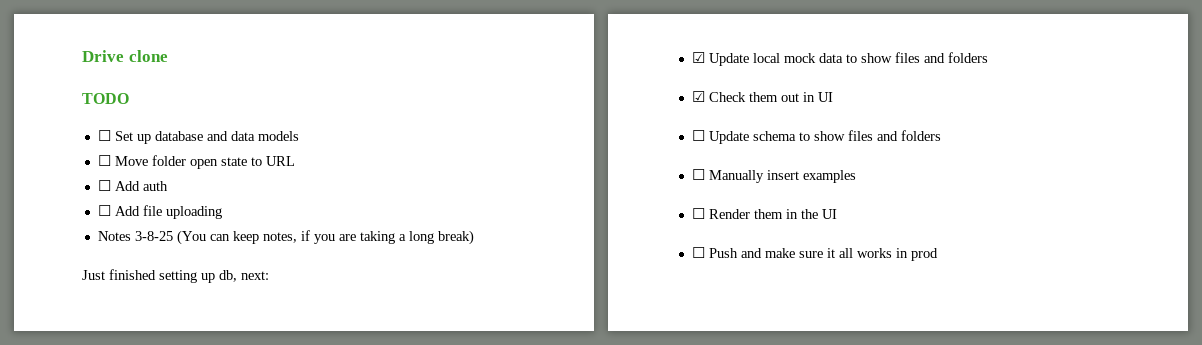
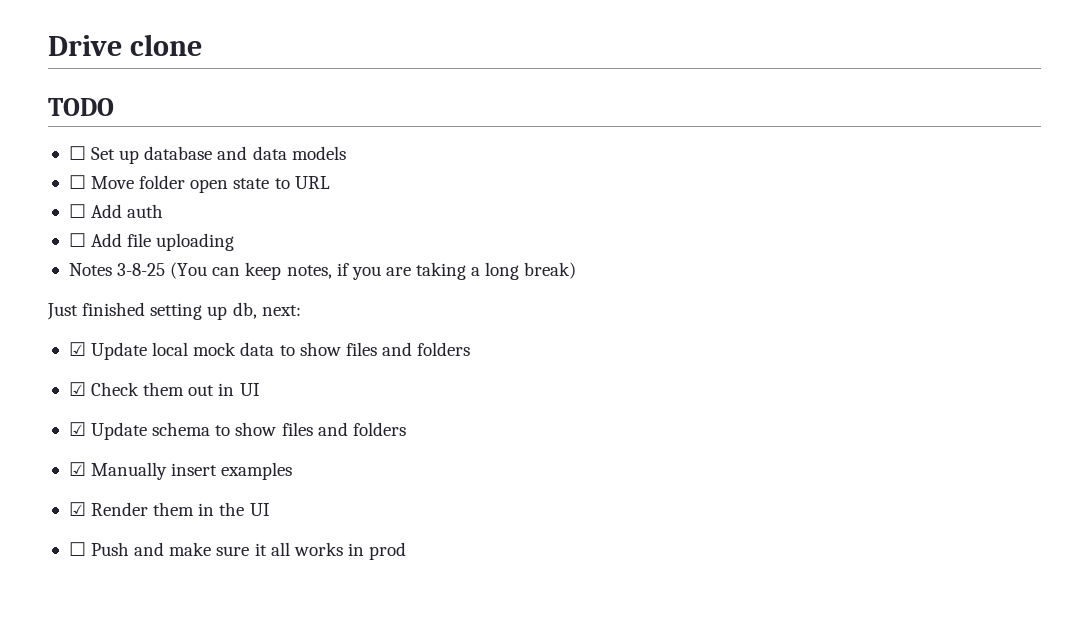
- ☐ Update schema to show files and folders
+ ☑ Update schema to show files and folders
- ☐ Manually insert examples
+ ☑ Manually insert examples
- ☐ Render them in the UI
+ ☑ Render them in the UI

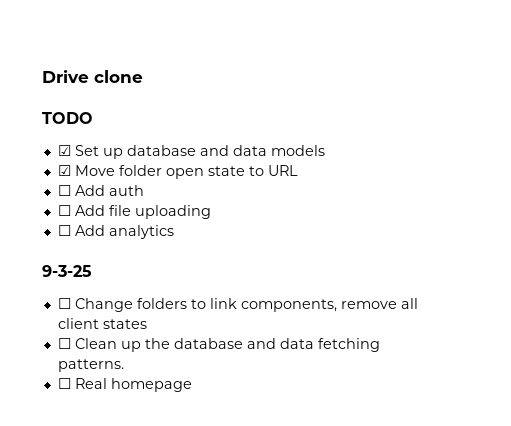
- ☐ Set up database and data models
+ ☑ Set up database and data models
- ☐ Move folder open state to URL
+ ☑ Move folder open state to URL
- Notes 3-8-25 (You can keep notes, if you are taking a long break)
- Just finished setting up db, next:
- ☑ Update local mock data to show files and folders
- ☑ Check them out in UI
- ☑ Update schema to show files and folders
- ☑ Manually insert examples
- ☑ Render them in the UI
- ☐ Push and make sure it all works in prod
+ ☐ Add analytics
+ 9-3-25
+ ☐ Change folders to link components, remove all client states
+ ☐ Clean up the database and data fetching patterns.
+ ☐ Real homepage

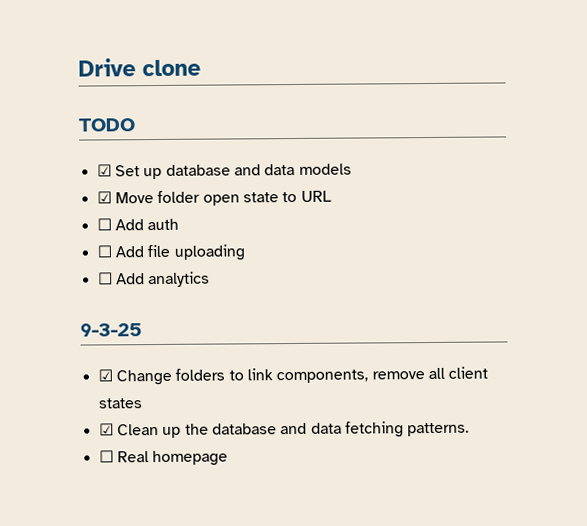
- ☐ Change folders to link components, remove all client states
+ ☑ Change folders to link components, remove all client states
- ☐ Clean up the database and data fetching patterns.
+ ☑ Clean up the database and data fetching patterns.

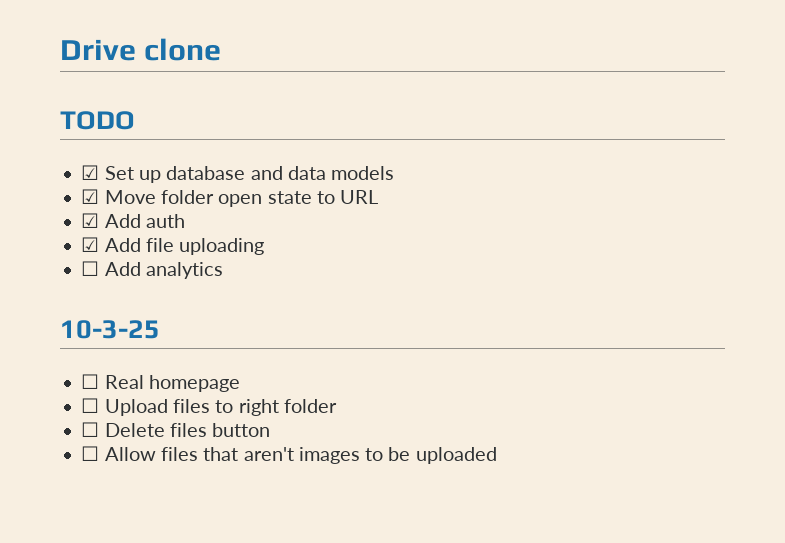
- ☐ Add auth
+ ☑ Add auth
- ☐ Add file uploading
+ ☑ Add file uploading
- 9-3-25
- ☑ Change folders to link components, remove all client states
- ☑ Clean up the database and data fetching patterns.
+ 10-3-25
  ☐ Real homepage
+ ☐ Upload files to right folder
+ ☐ Delete files button
+ ☐ Allow files that aren't images to be uploaded

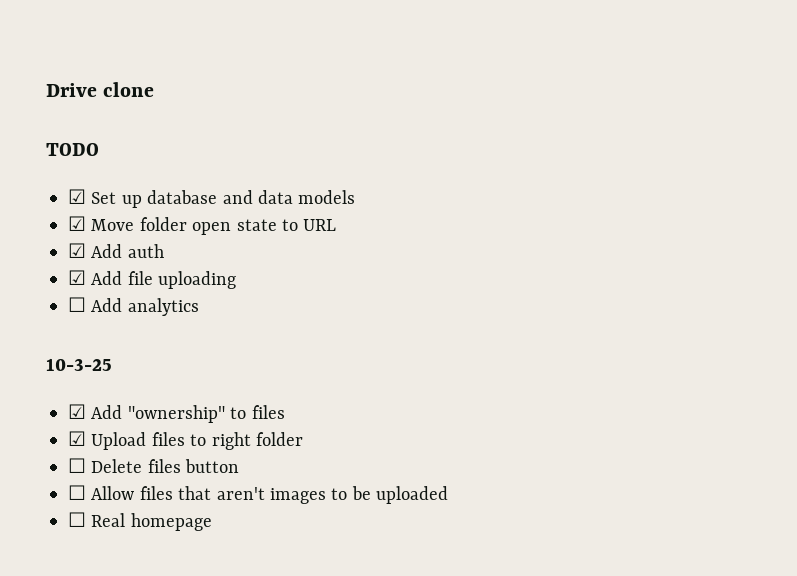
- ☐ Real homepage
- ☐ Upload files to right folder
+ ☑ Add "ownership" to files
+ ☑ Upload files to right folder
+ ☐ Real homepage

